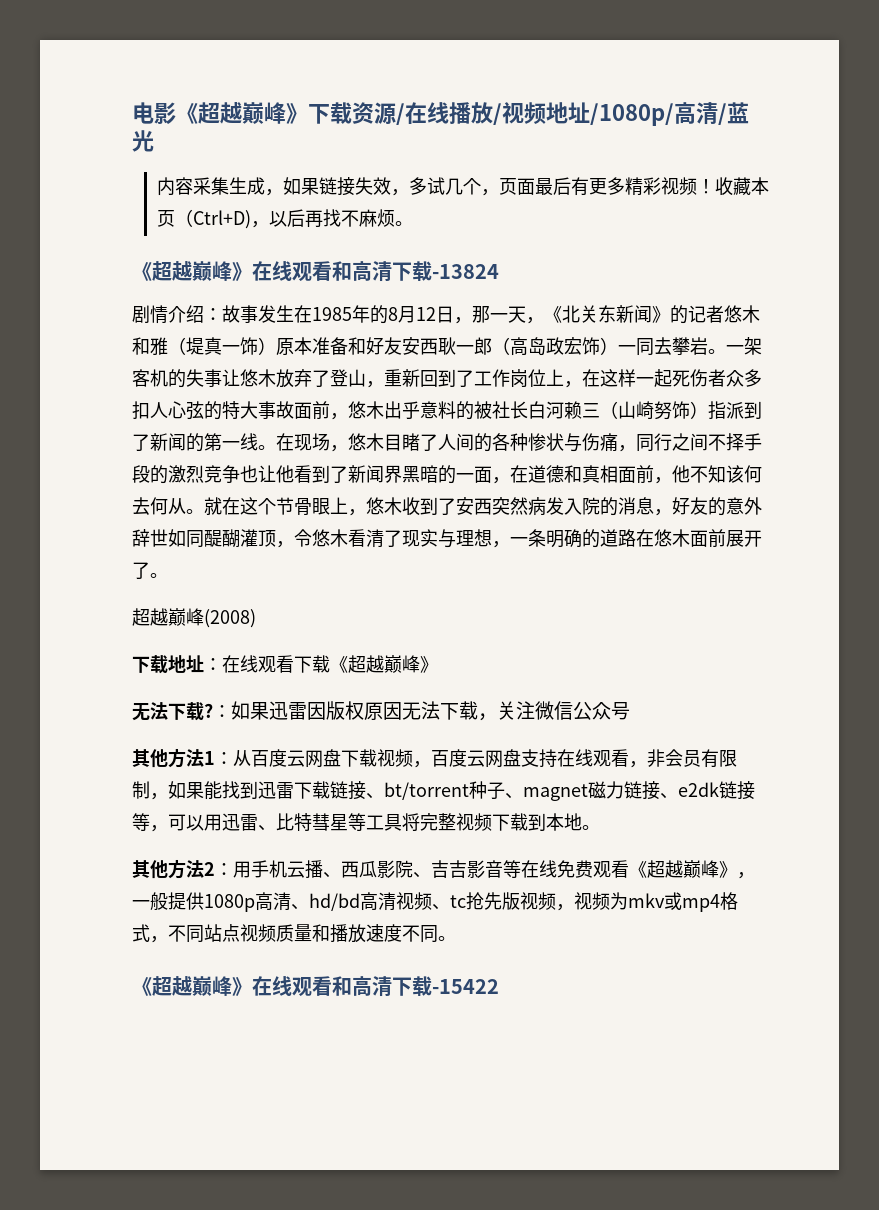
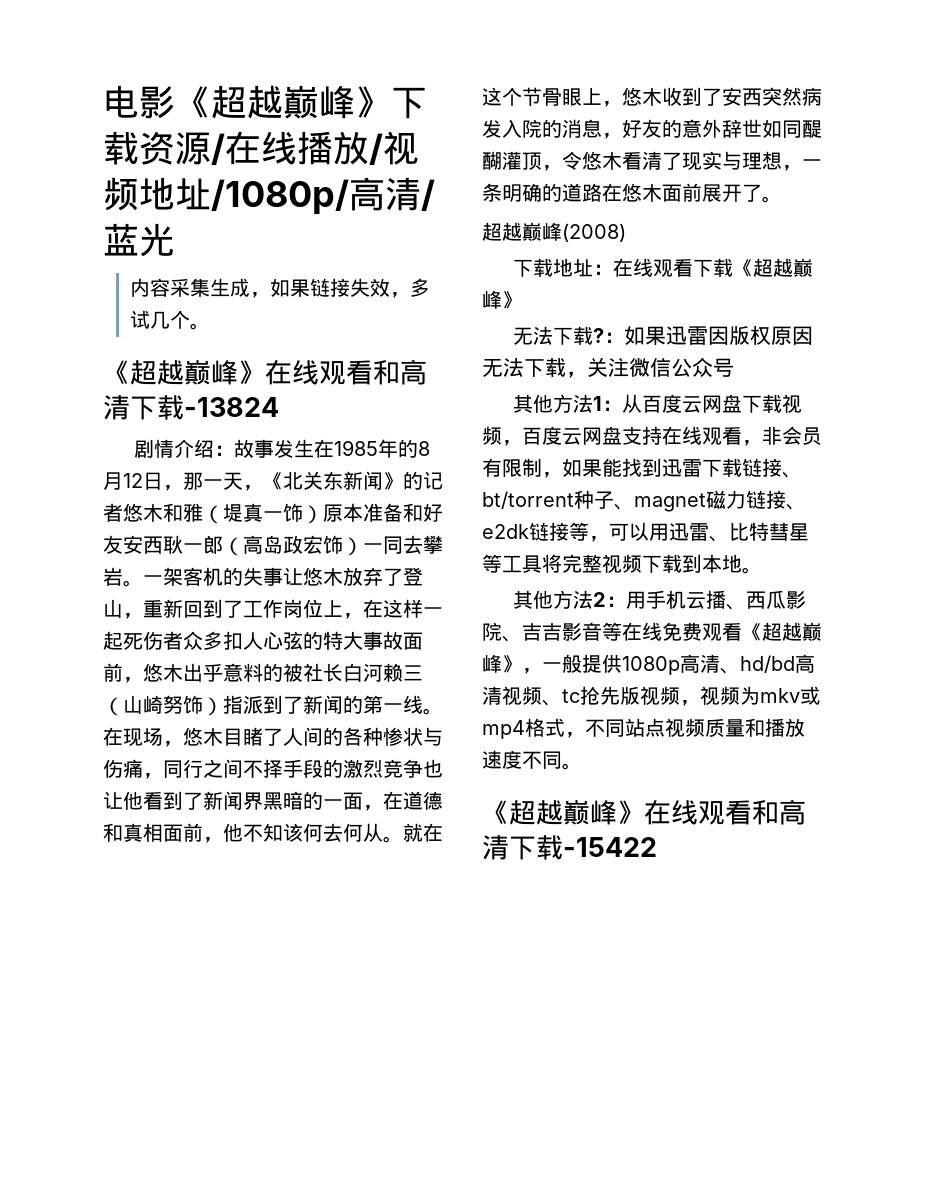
- 内容采集生成，如果链接失效，多试几个，页面最后有更多精彩视频！收藏本页（Ctrl+D)，以后再找不麻烦。
+ 内容采集生成，如果链接失效，多试几个。

